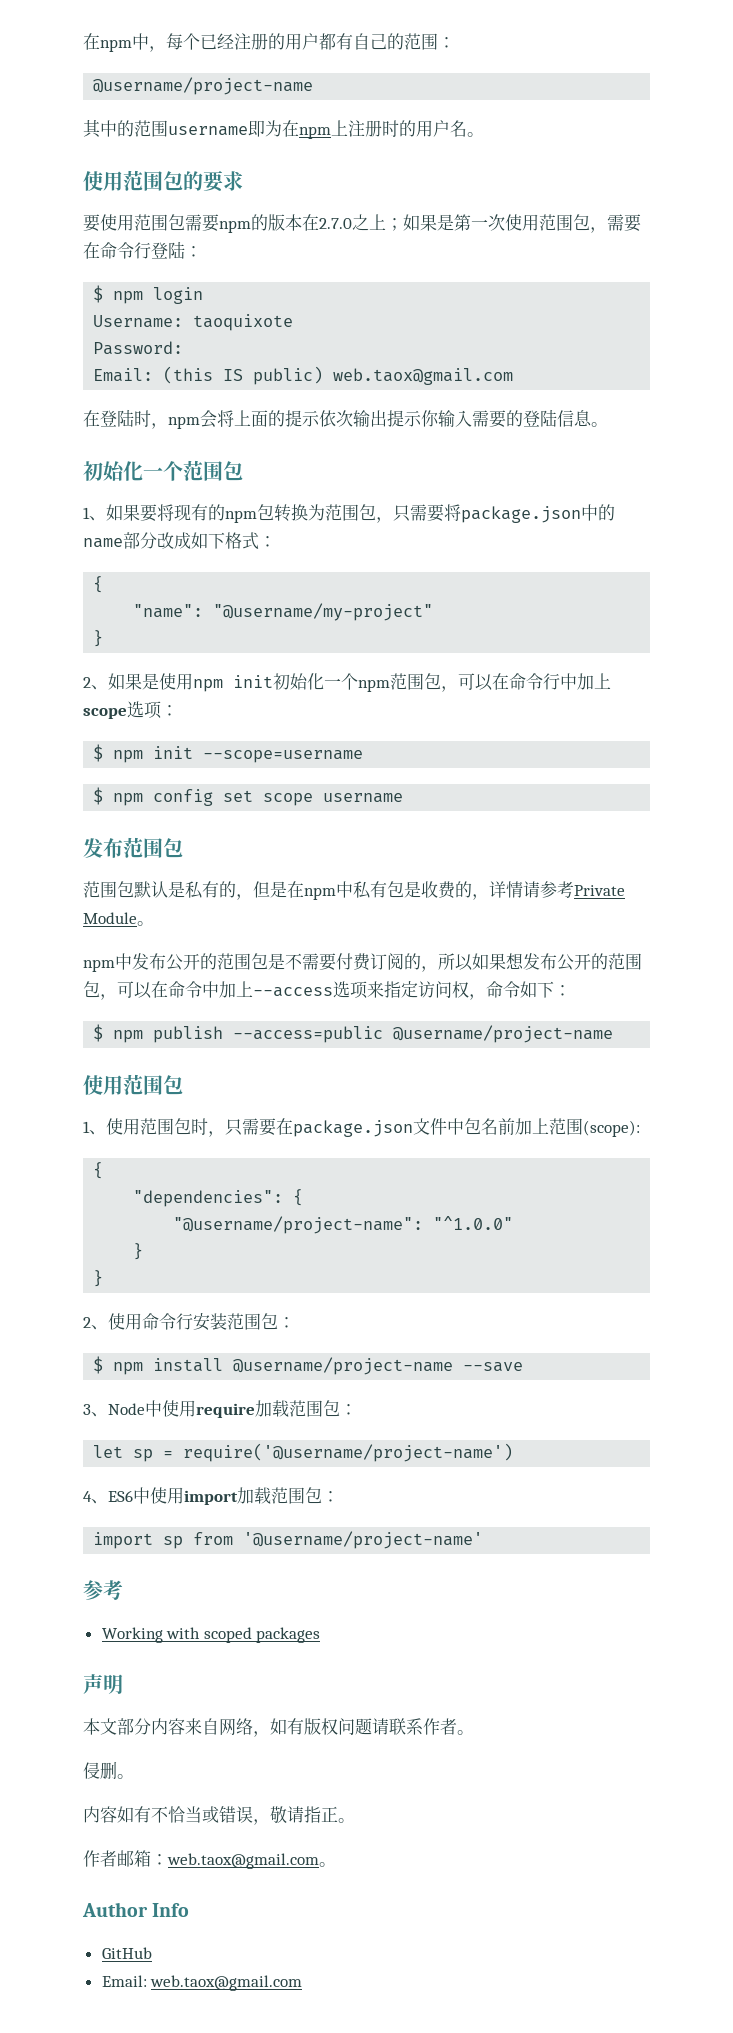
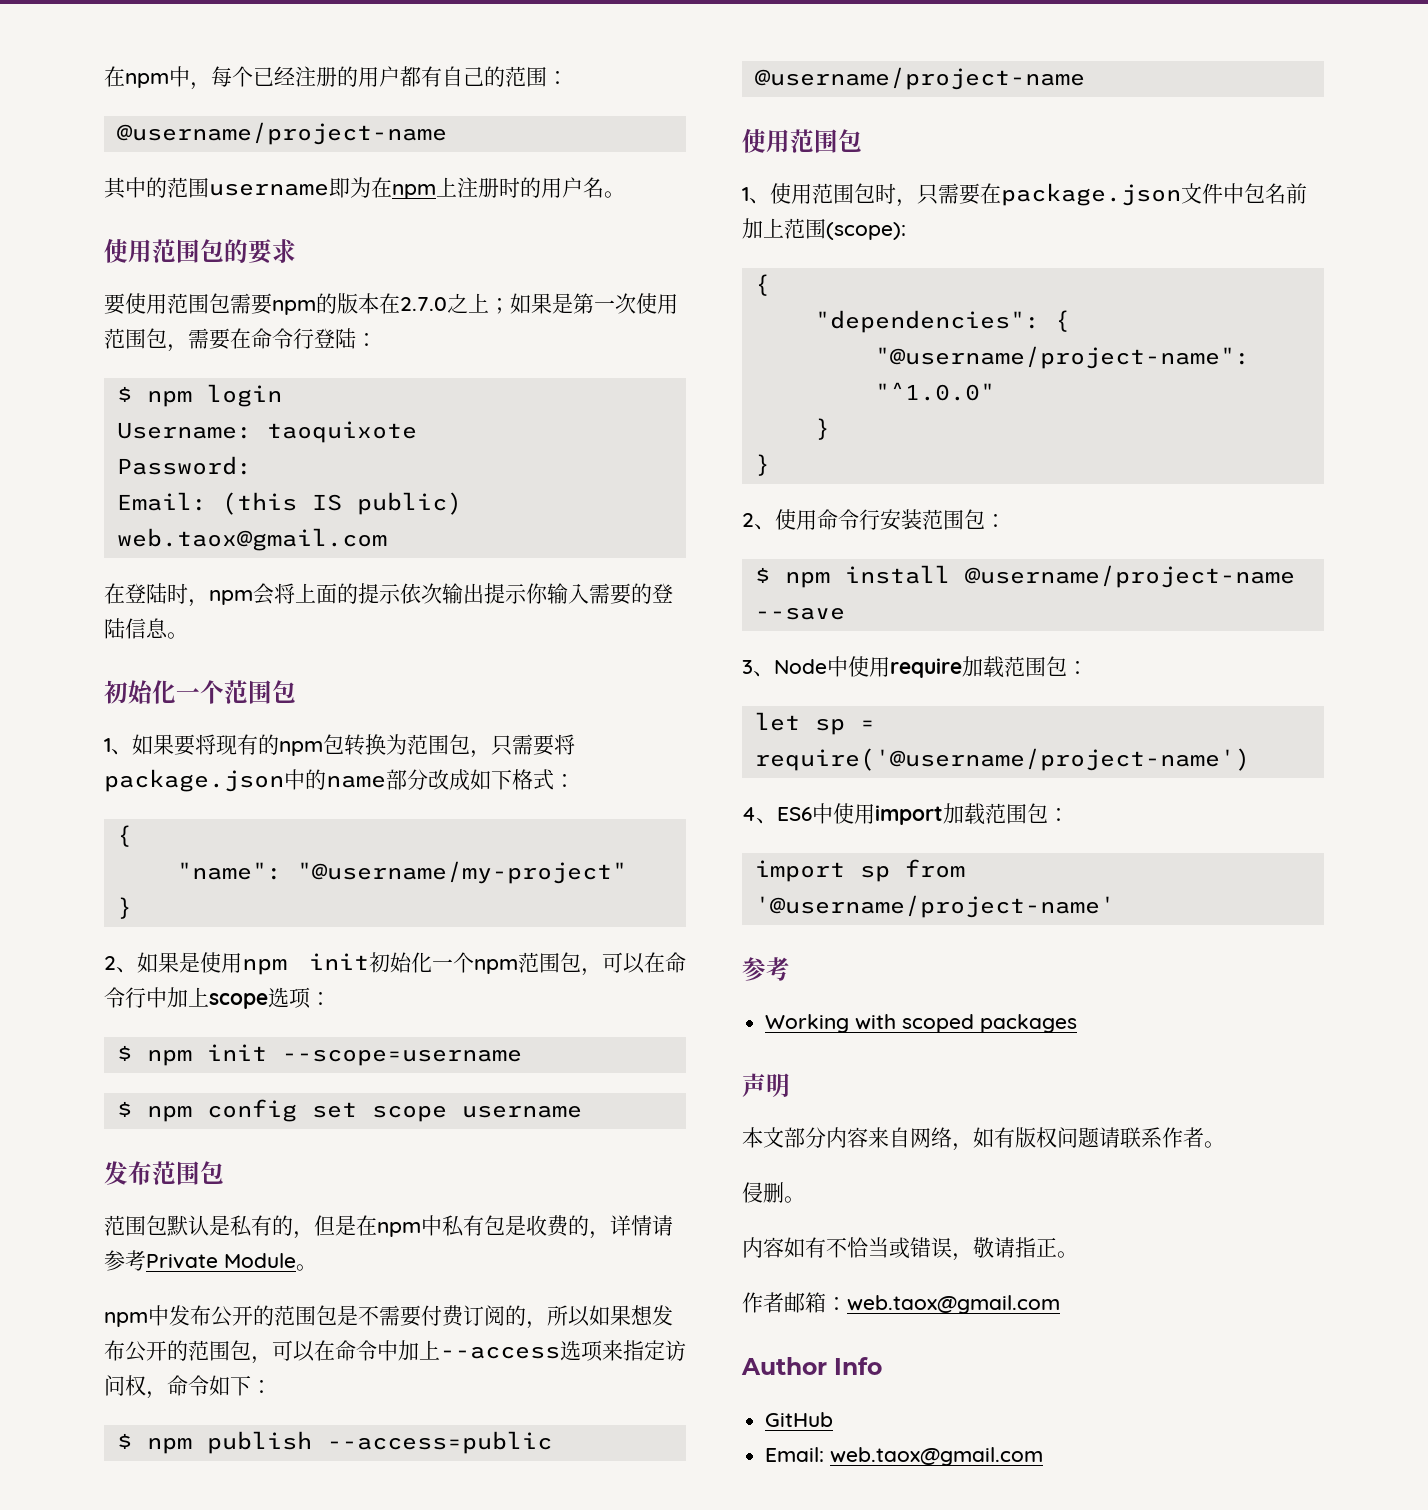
- 作者邮箱：web.taox@gmail.com。
+ 作者邮箱：web.taox@gmail.com

